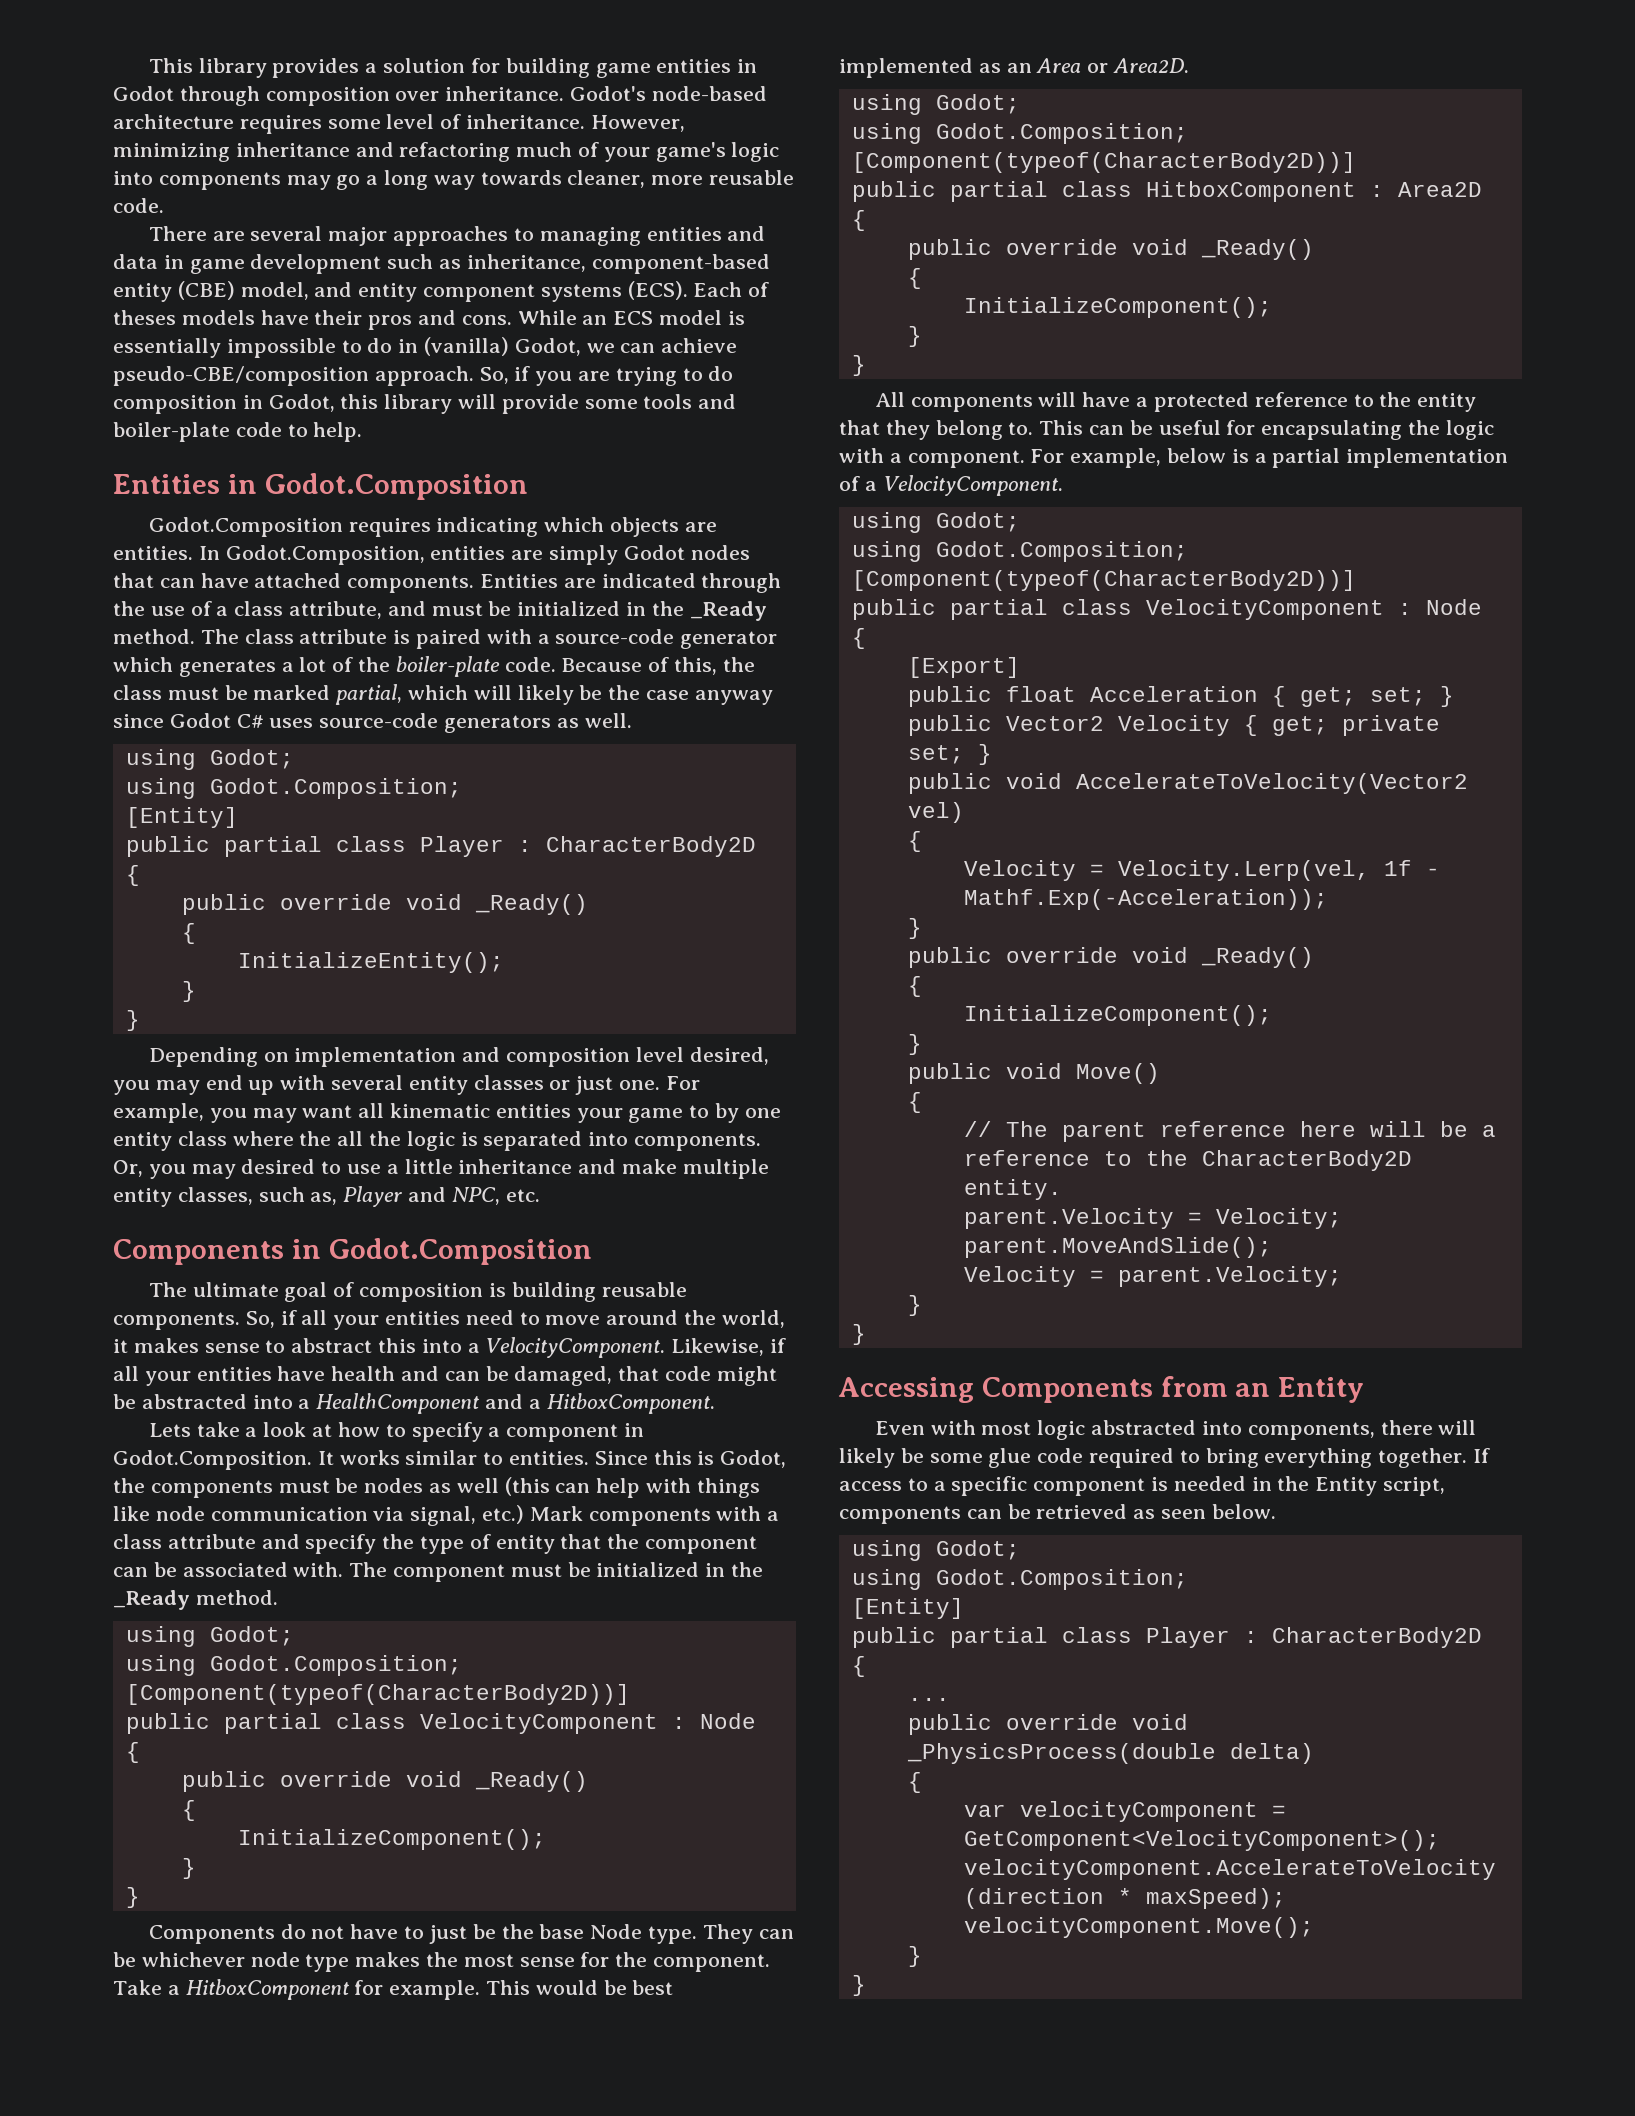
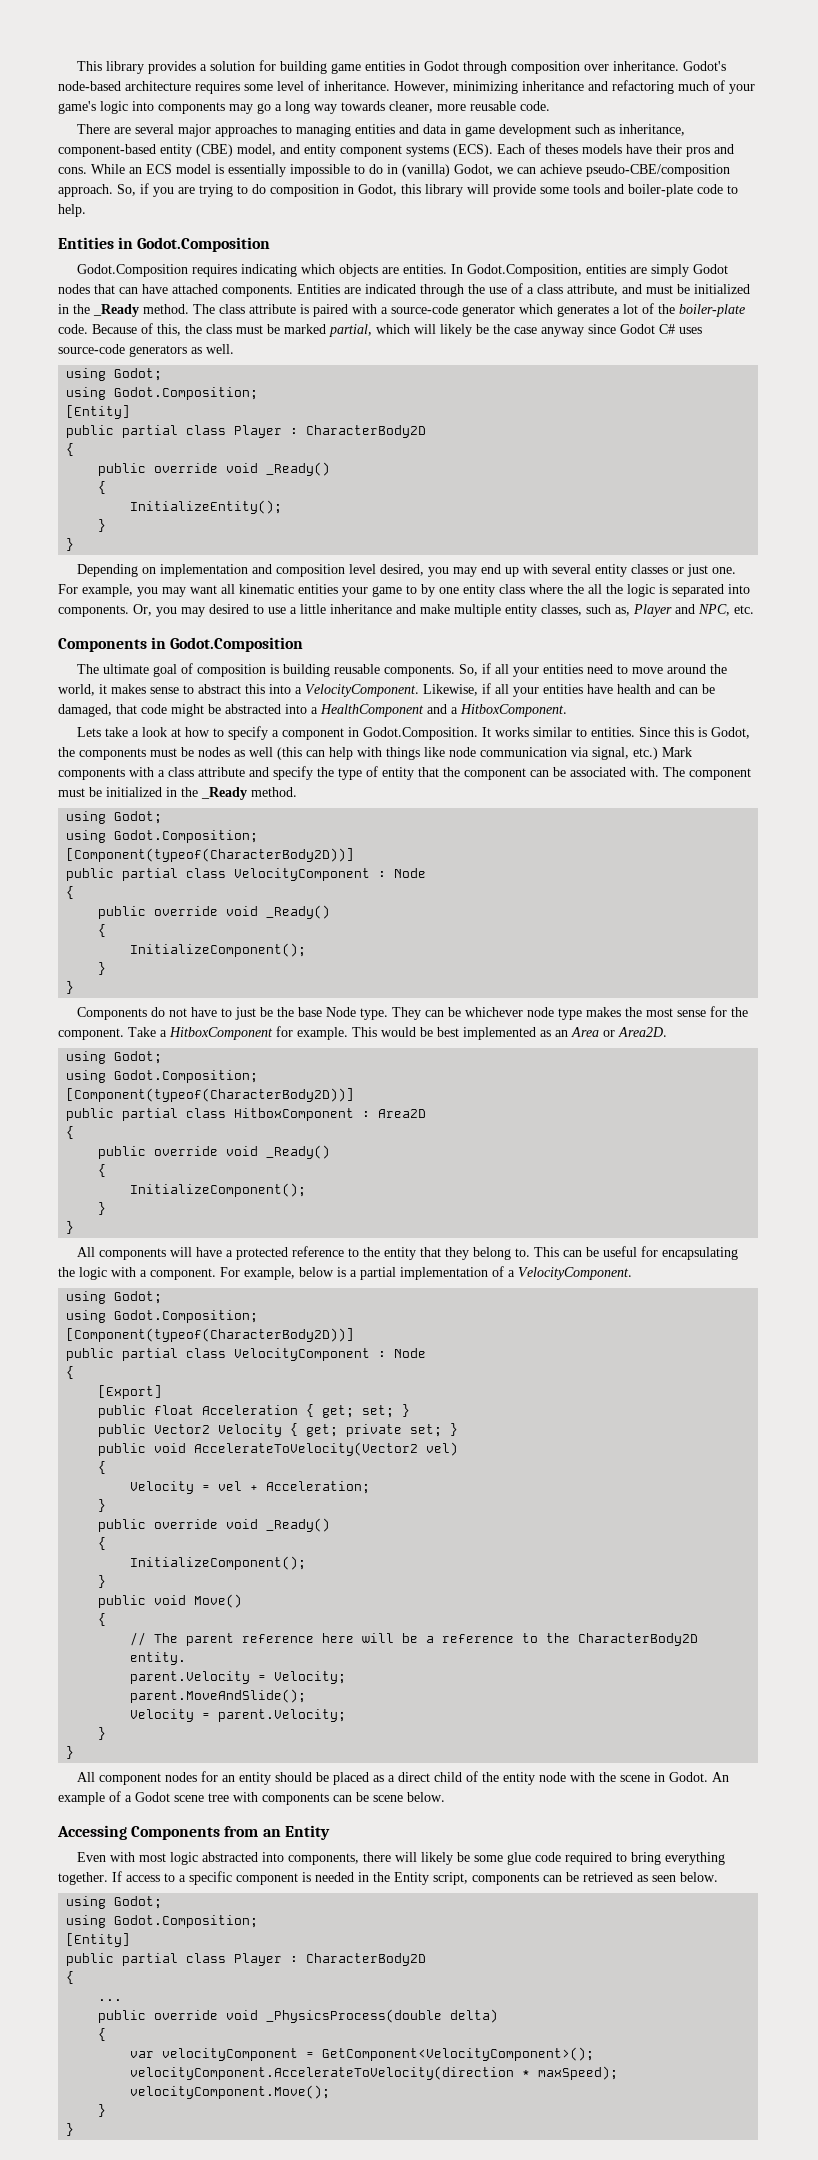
- Velocity = Velocity.Lerp(vel, 1f - Mathf.Exp(-Acceleration));
+ Velocity = vel + Acceleration;
+ All component nodes for an entity should be placed as a direct child of the entity node with the scene in Godot. An example of a Godot scene tree with components can be scene below.

